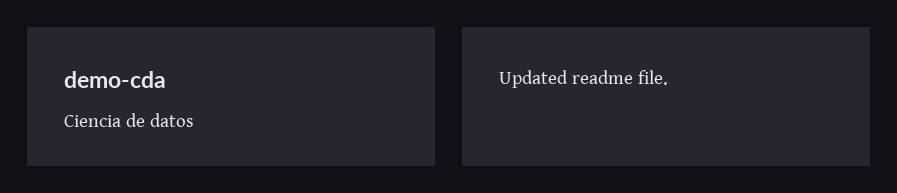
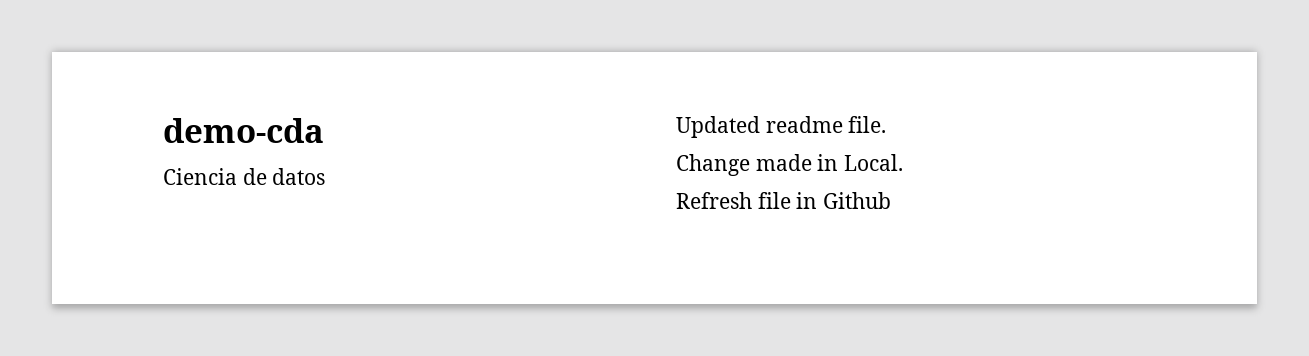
+ Change made in Local.
+ Refresh file in Github

